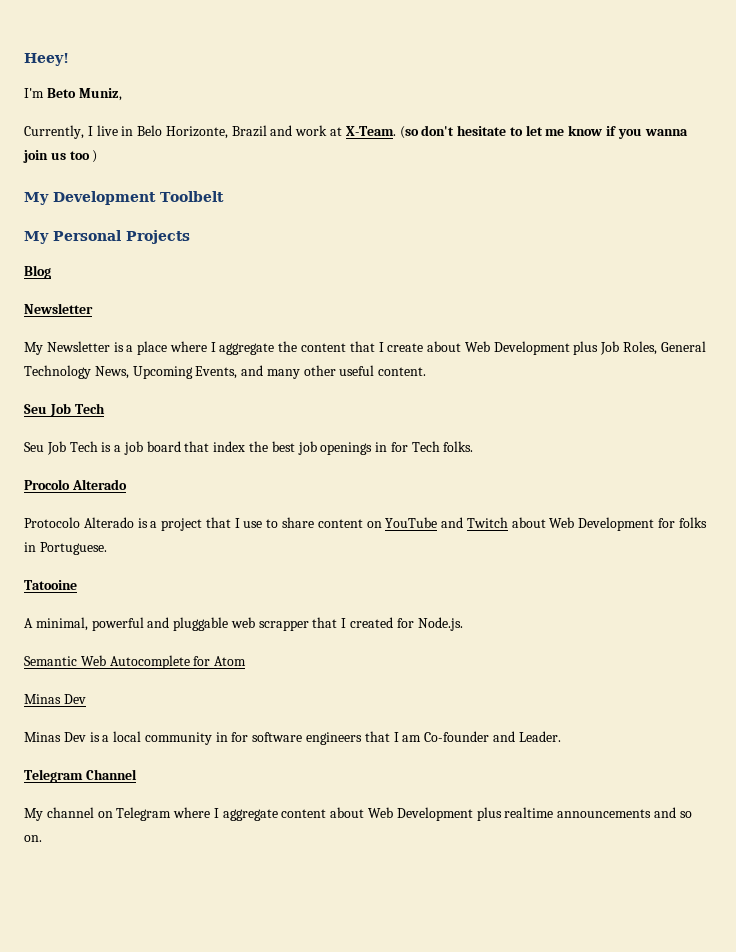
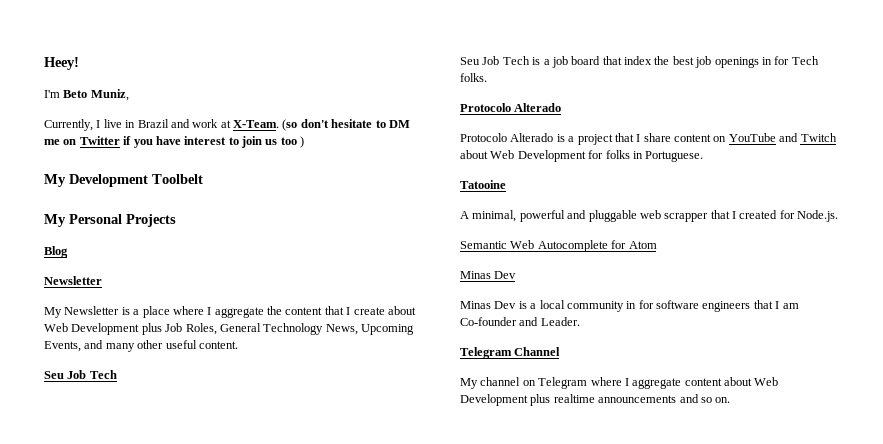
- Currently, I live in Belo Horizonte, Brazil and work at X-Team.
+ Currently, I live in Brazil and work at X-Team.
- (so don't hesitate to let me know if you wanna join us too )
+ (so don't hesitate to DM me on Twitter if you have interest to join us too )
  Seu Job Tech is a job board that index the best job openings in for Tech folks.
- Procolo Alterado
+ Protocolo Alterado
- Protocolo Alterado is a project that I use to share content on YouTube and Twitch about Web Development for folks in Portuguese.
+ Protocolo Alterado is a project that I share content on YouTube and Twitch about Web Development for folks in Portuguese.

